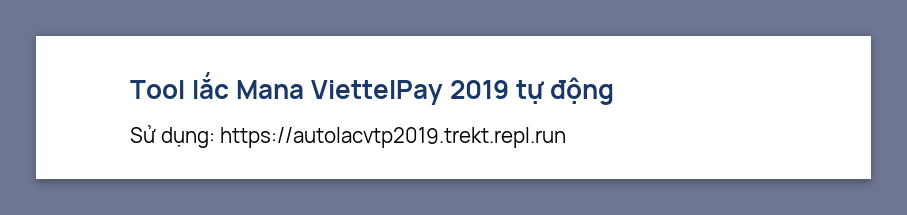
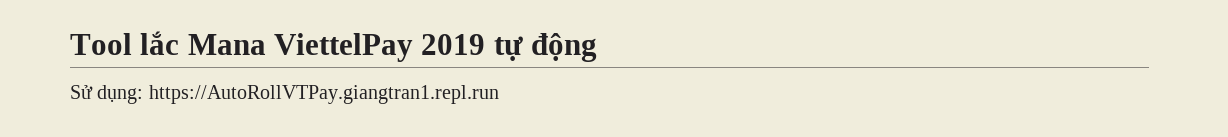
- Sử dụng: https://autolacvtp2019.trekt.repl.run
+ Sử dụng: https://AutoRollVTPay.giangtran1.repl.run

